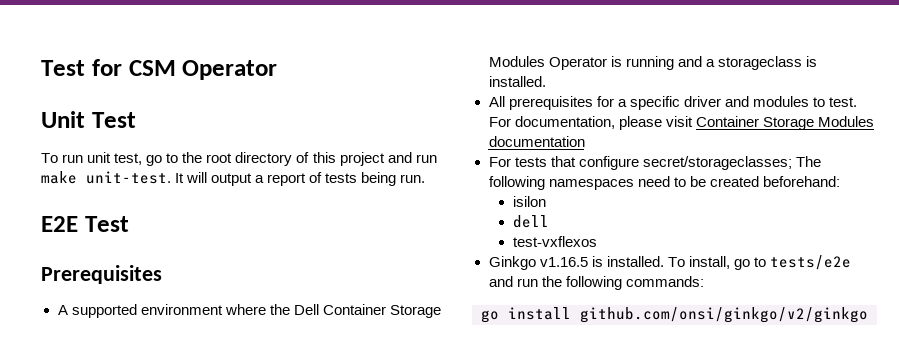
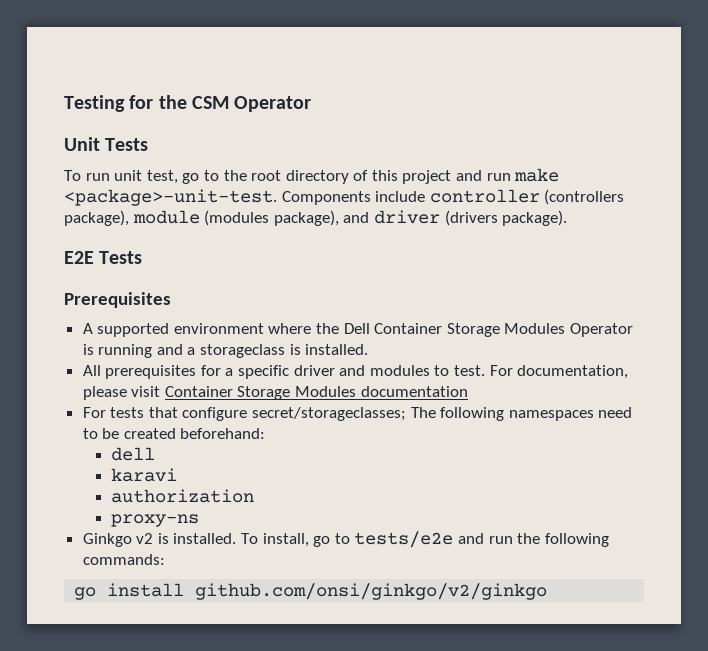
- Test for CSM Operator
+ Testing for the CSM Operator
- Unit Test
+ Unit Tests
- To run unit test, go to the root directory of this project and run make unit-test. It will output a report of tests being run.
+ To run unit test, go to the root directory of this project and run make <package>-unit-test. Components include controller (controllers package), module (modules package), and driver (drivers package).
- E2E Test
+ E2E Tests
- isilon
- test-vxflexos
+ karavi
+ authorization
+ proxy-ns
- Ginkgo v1.16.5 is installed.
+ Ginkgo v2 is installed.

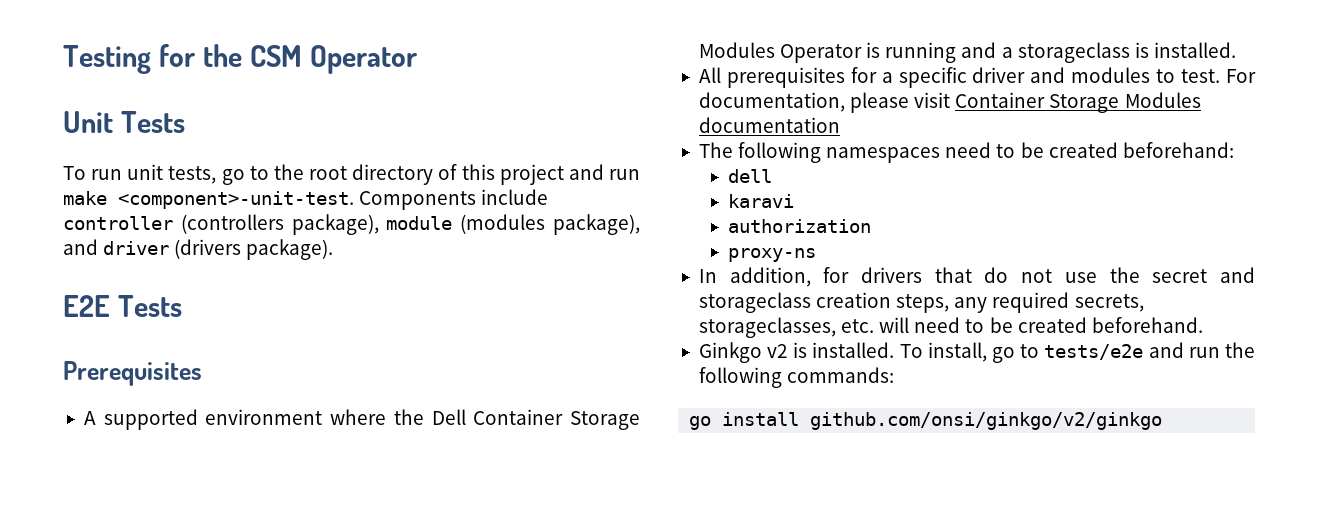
- To run unit test, go to the root directory of this project and run make <package>-unit-test.
+ To run unit tests, go to the root directory of this project and run make <component>-unit-test.
- For tests that configure secret/storageclasses; The following namespaces need to be created beforehand:
+ The following namespaces need to be created beforehand:
+ In addition, for drivers that do not use the secret and storageclass creation steps, any required secrets, storageclasses, etc. will need to be created beforehand.

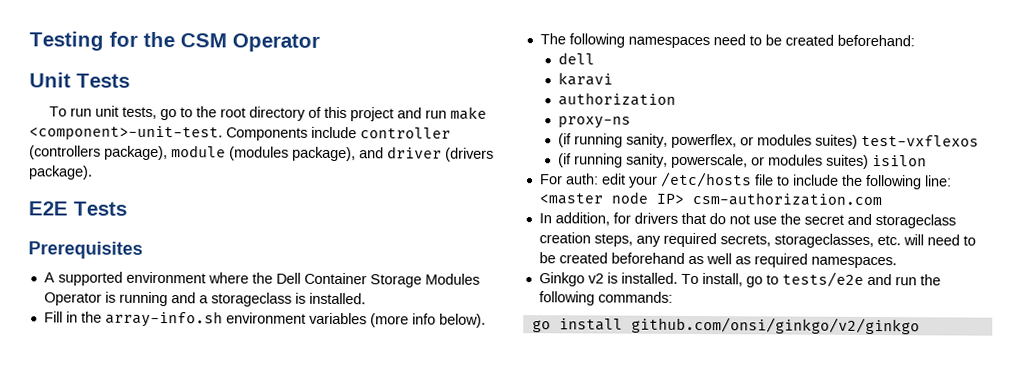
- All prerequisites for a specific driver and modules to test. For documentation, please visit Container Storage Modules documentation
+ Fill in the array-info.sh environment variables (more info below).
+ (if running sanity, powerflex, or modules suites) test-vxflexos
+ (if running sanity, powerscale, or modules suites) isilon
+ For auth: edit your /etc/hosts file to include the following line: <master node IP> csm-authorization.com
- In addition, for drivers that do not use the secret and storageclass creation steps, any required secrets, storageclasses, etc. will need to be created beforehand.
+ In addition, for drivers that do not use the secret and storageclass creation steps, any required secrets, storageclasses, etc. will need to be created beforehand as well as required namespaces.

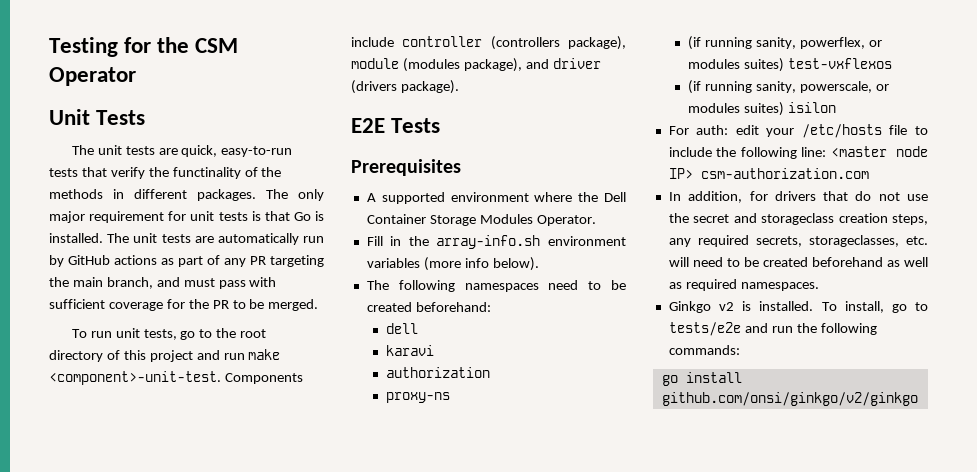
+ The unit tests are quick, easy-to-run tests that verify the functinality of the methods in different packages. The only major requirement for unit tests is that Go is installed. The unit tests are automatically run by GitHub actions as part of any PR targeting the main branch, and must pass with sufficient coverage for the PR to be merged.
- A supported environment where the Dell Container Storage Modules Operator is running and a storageclass is installed.
+ A supported environment where the Dell Container Storage Modules Operator.

